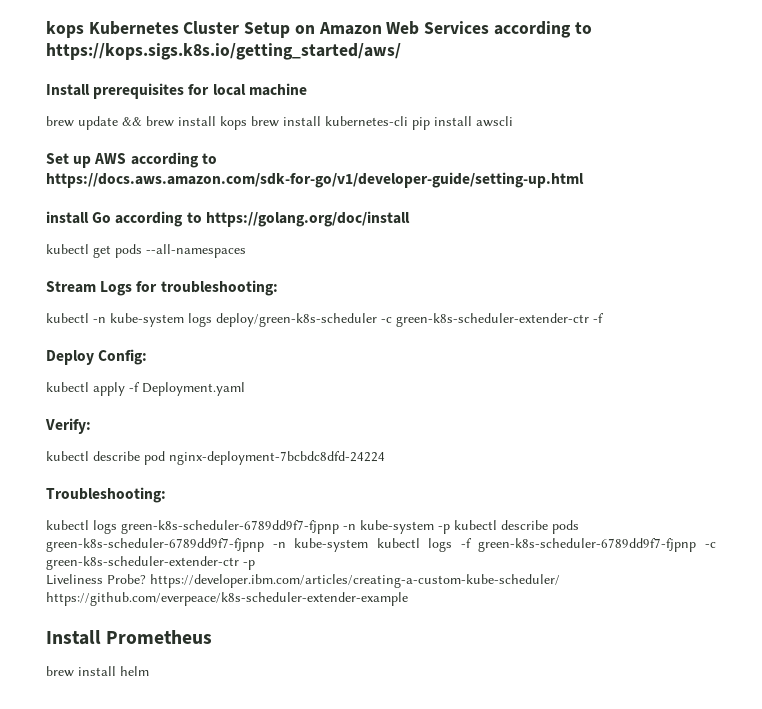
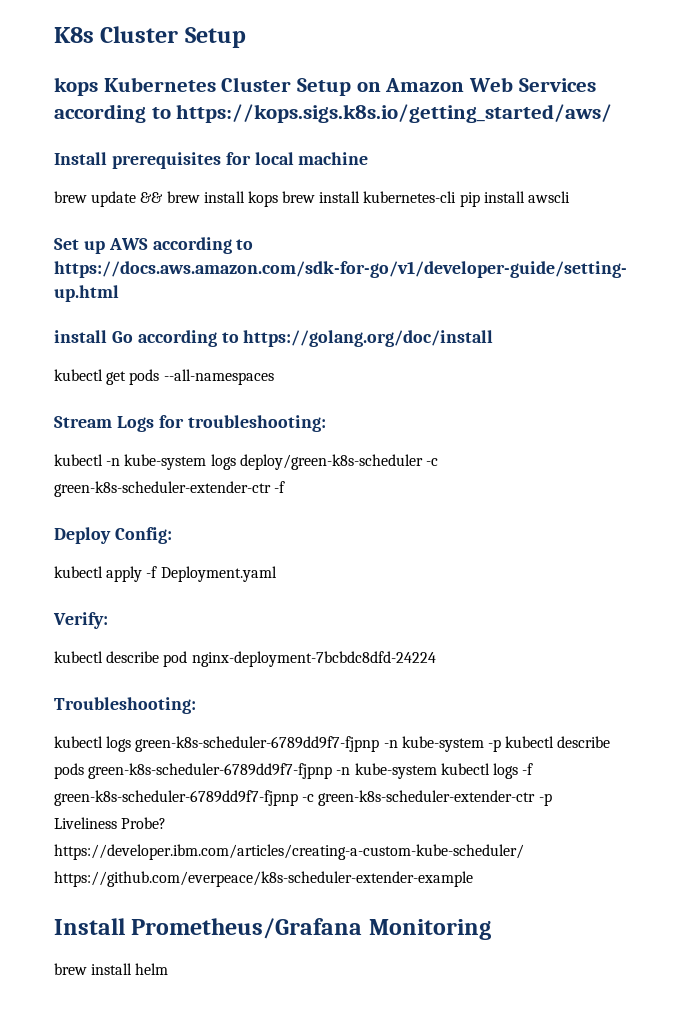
+ K8s Cluster Setup
- Install Prometheus
+ Install Prometheus/Grafana Monitoring

